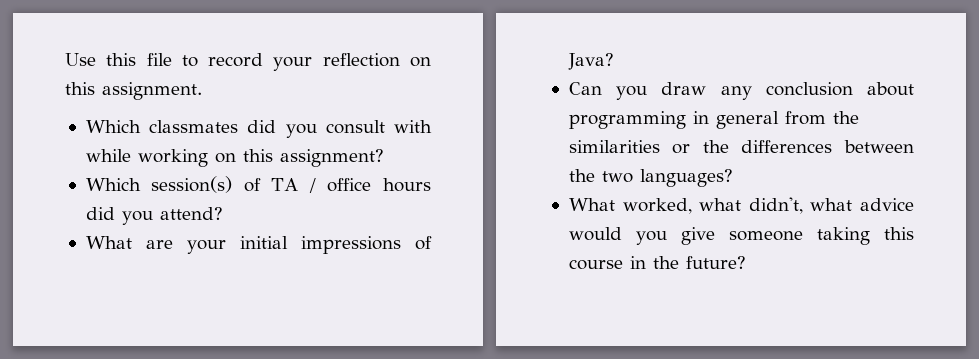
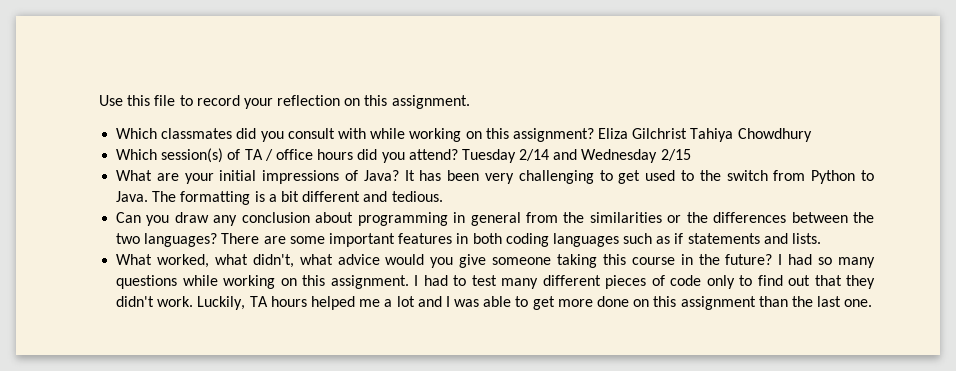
+ Eliza Gilchrist Tahiya Chowdhury
+ Tuesday 2/14 and Wednesday 2/15
+ It has been very challenging to get used to the switch from Python to Java. The formatting is a bit different and tedious.
+ There are some important features in both coding languages such as if statements and lists.
+ I had so many questions while working on this assignment. I had to test many different pieces of code only to find out that they didn't work. Luckily, TA hours helped me a lot and I was able to get more done on this assignment than the last one.

